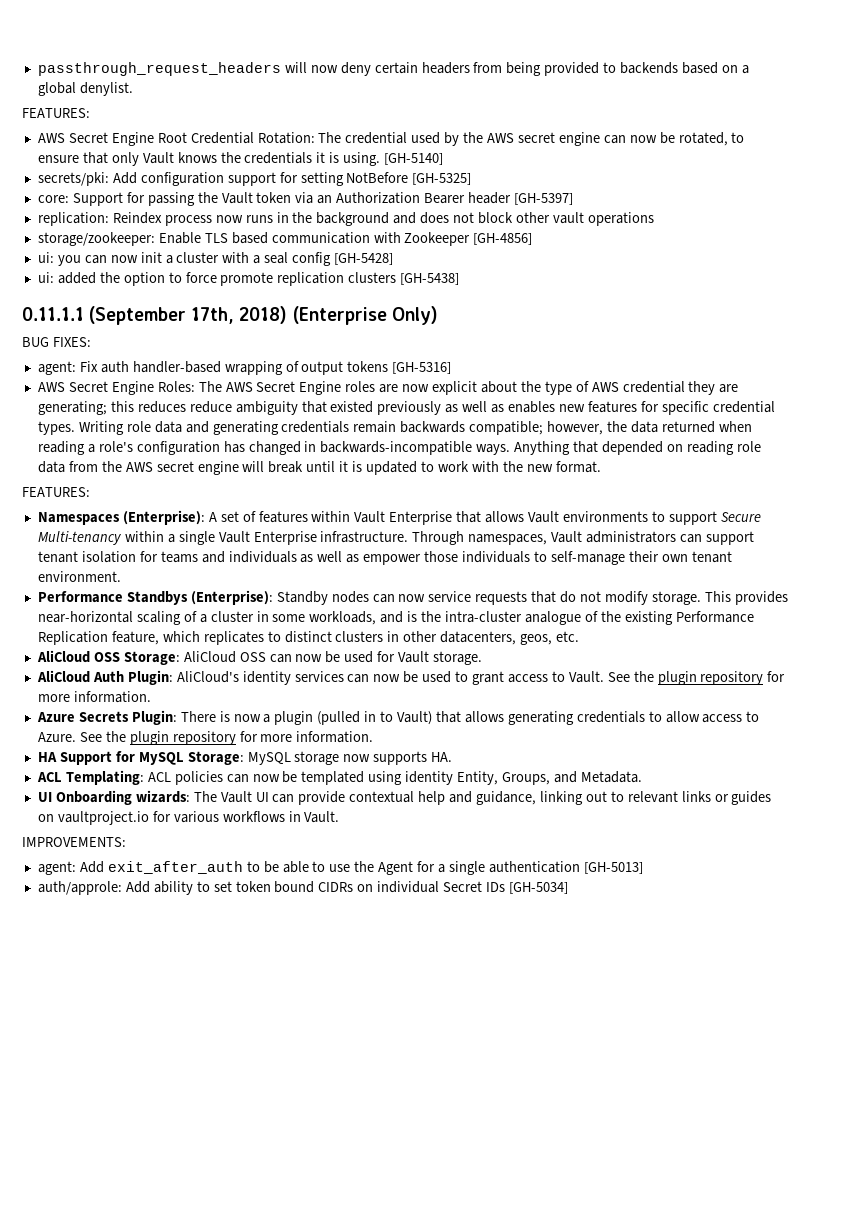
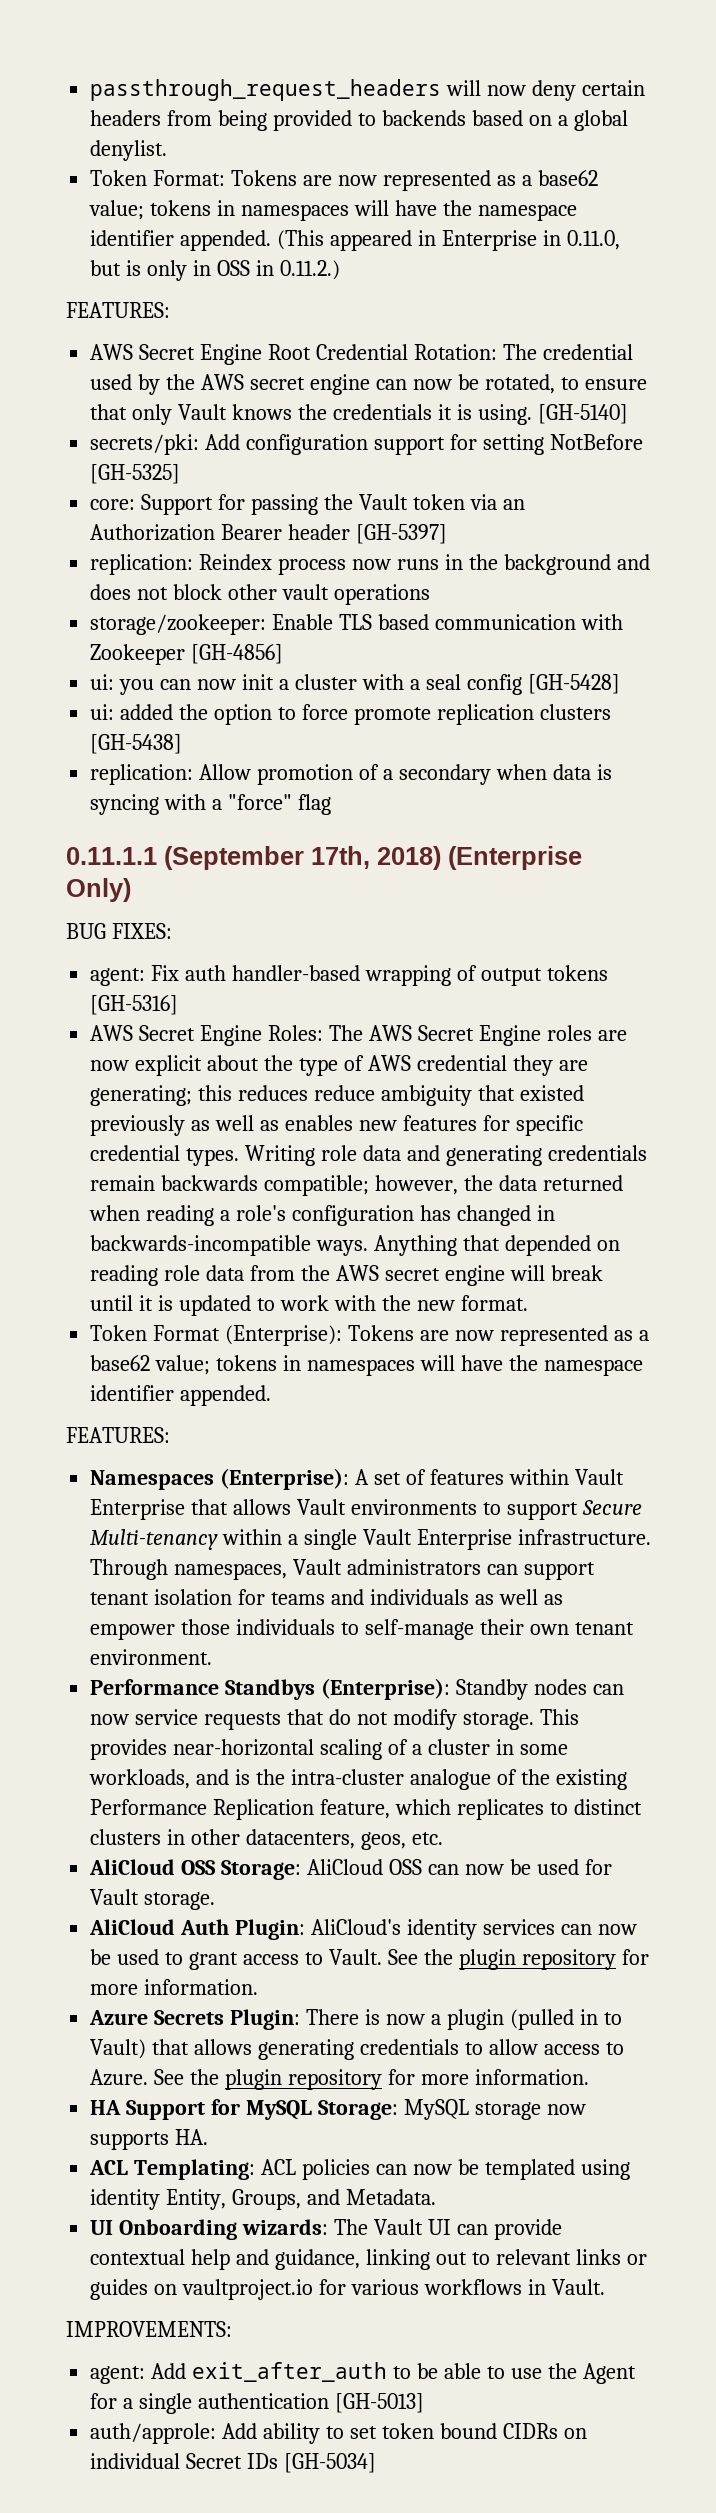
+ Token Format: Tokens are now represented as a base62 value; tokens in namespaces will have the namespace identifier appended. (This appeared in Enterprise in 0.11.0, but is only in OSS in 0.11.2.)
+ replication: Allow promotion of a secondary when data is syncing with a "force" flag
+ Token Format (Enterprise): Tokens are now represented as a base62 value; tokens in namespaces will have the namespace identifier appended.

